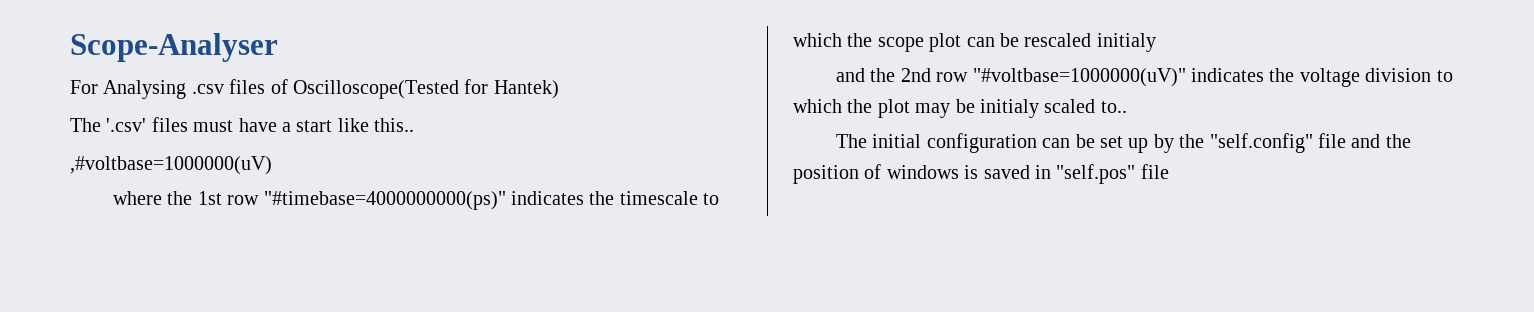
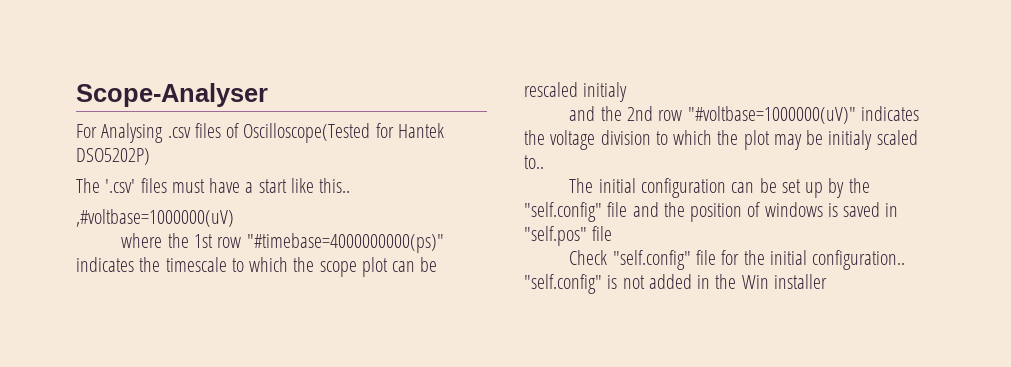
- For Analysing .csv files of Oscilloscope(Tested for Hantek)
+ For Analysing .csv files of Oscilloscope(Tested for Hantek DSO5202P)
+ Check "self.config" file for the initial configuration.. "self.config" is not added in the Win installer

